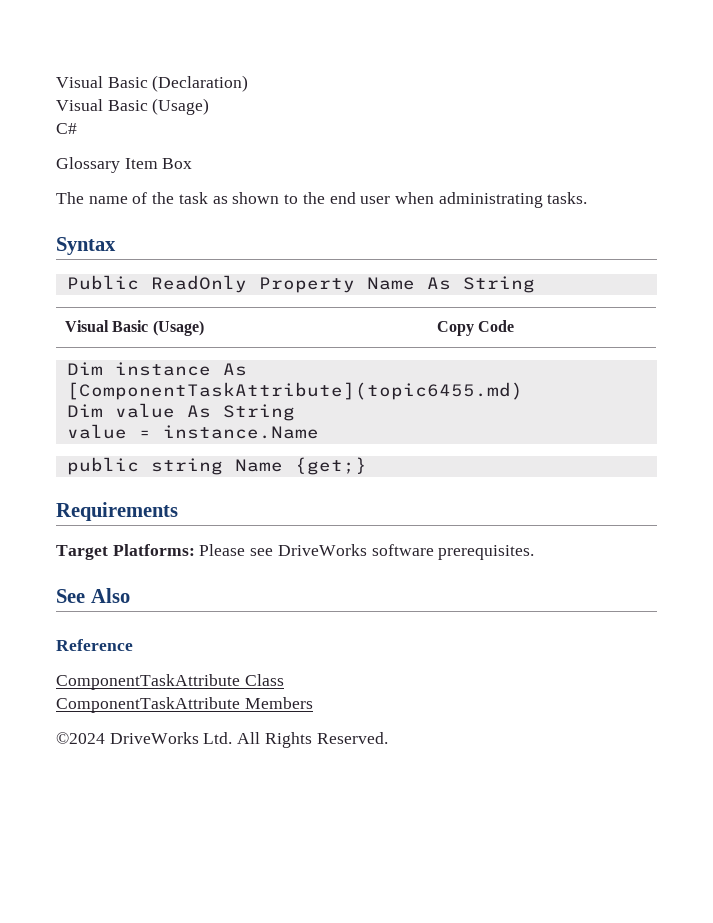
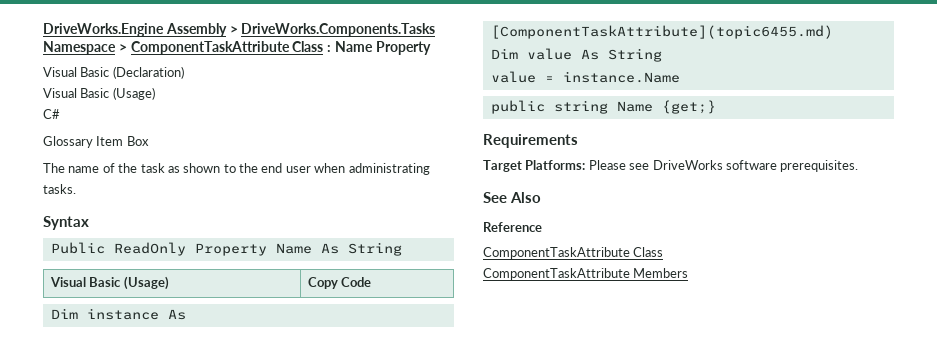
+ DriveWorks.Engine Assembly > DriveWorks.Components.Tasks Namespace > ComponentTaskAttribute Class : Name Property
- ©2024 DriveWorks Ltd. All Rights Reserved.

